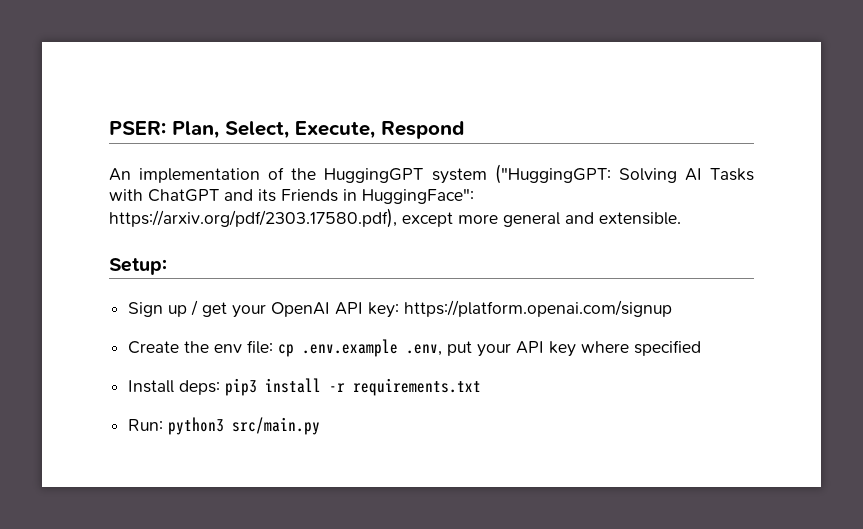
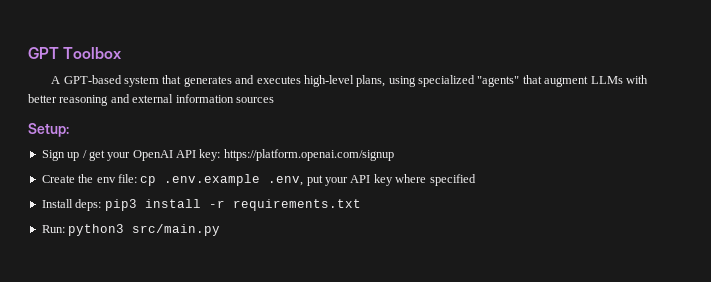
- PSER: Plan, Select, Execute, Respond
- An implementation of the HuggingGPT system ("HuggingGPT: Solving AI Tasks with ChatGPT and its Friends in HuggingFace": https://arxiv.org/pdf/2303.17580.pdf), except more general and extensible.
+ GPT Toolbox
+ A GPT-based system that generates and executes high-level plans, using specialized "agents" that augment LLMs with better reasoning and external information sources

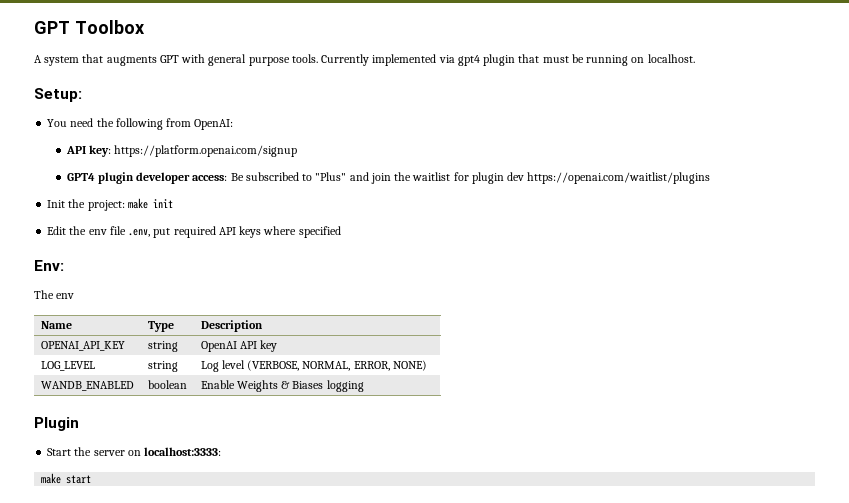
- A GPT-based system that generates and executes high-level plans, using specialized "agents" that augment LLMs with better reasoning and external information sources
+ A system that augments GPT with general purpose tools. Currently implemented via gpt4 plugin that must be running on localhost.
  Setup:
- Sign up / get your OpenAI API key: https://platform.openai.com/signup
- Create the env file: cp .env.example .env, put your API key where specified
- Install deps: pip3 install -r requirements.txt
- Run: python3 src/main.py
+ You need the following from OpenAI:
+ API key: https://platform.openai.com/signup
+ GPT4 plugin developer access: Be subscribed to "Plus" and join the waitlist for plugin dev https://openai.com/waitlist/plugins
+ Init the project: make init
+ Edit the env file .env, put required API keys where specified
+ Env:
+ The env
+ Name | Type | Description
+ OPENAI_API_KEY | string | OpenAI API key
+ LOG_LEVEL | string | Log level (VERBOSE, NORMAL, ERROR, NONE)
+ WANDB_ENABLED | boolean | Enable Weights & Biases logging
+ Plugin
+ Start the server on localhost:3333:
+ make start

